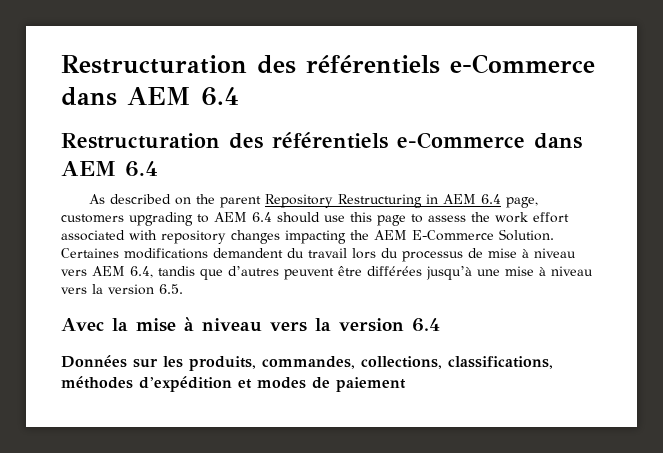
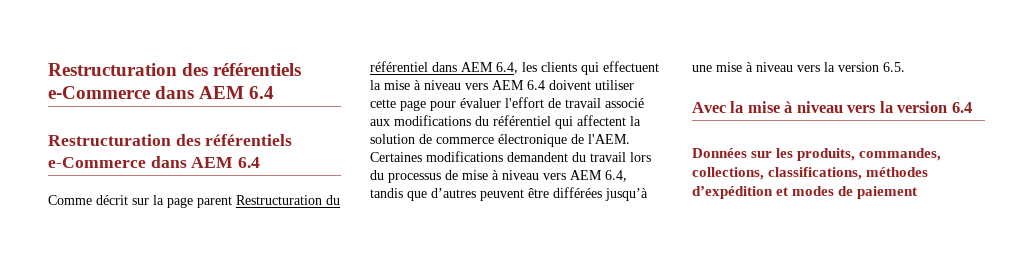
- As described on the parent Repository Restructuring in AEM 6.4 page, customers upgrading to AEM 6.4 should use this page to assess the work effort associated with repository changes impacting the AEM E-Commerce Solution.
+ Comme décrit sur la page parent Restructuration du référentiel dans AEM 6.4, les clients qui effectuent la mise à niveau vers AEM 6.4 doivent utiliser cette page pour évaluer l'effort de travail associé aux modifications du référentiel qui affectent la solution de commerce électronique de l'AEM.

